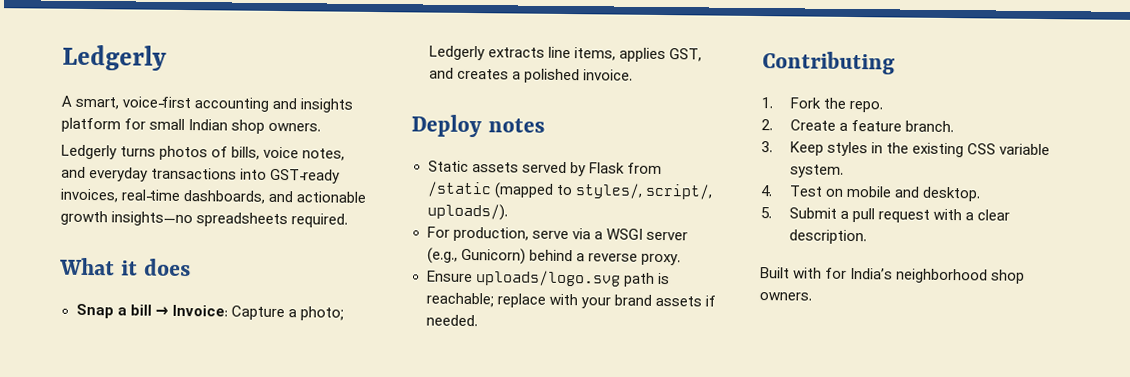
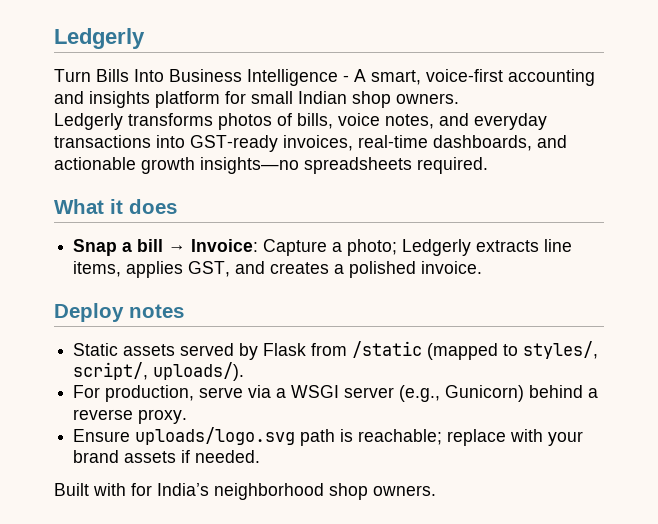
- A smart, voice‑first accounting and insights platform for small Indian shop owners.
+ Turn Bills Into Business Intelligence - A smart, voice‑first accounting and insights platform for small Indian shop owners.
- Ledgerly turns photos of bills, voice notes, and everyday transactions into GST‑ready invoices, real‑time dashboards, and actionable growth insights—no spreadsheets required.
+ Ledgerly transforms photos of bills, voice notes, and everyday transactions into GST‑ready invoices, real‑time dashboards, and actionable growth insights—no spreadsheets required.
- Contributing
- 1. Fork the repo.
- 2. Create a feature branch.
- 3. Keep styles in the existing CSS variable system.
- 4. Test on mobile and desktop.
- 5. Submit a pull request with a clear description.

